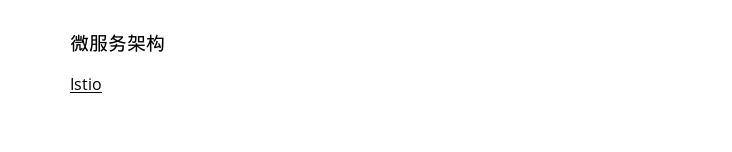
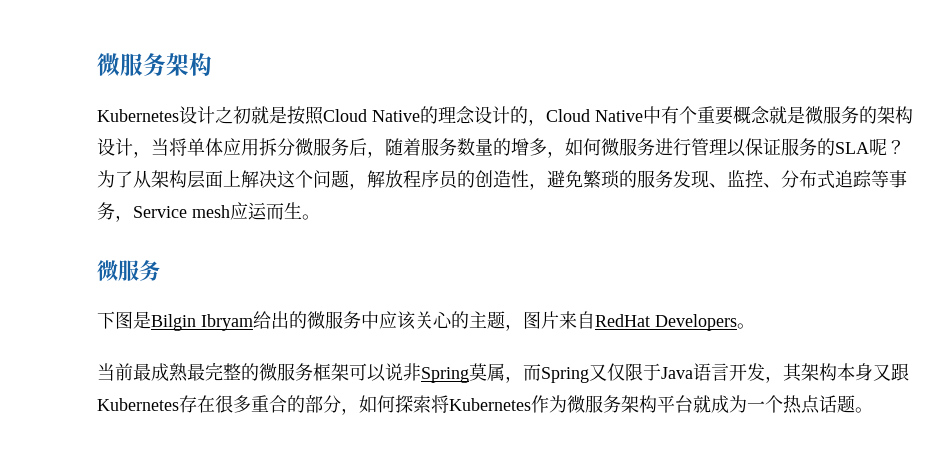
- Istio
+ Kubernetes设计之初就是按照Cloud Native的理念设计的，Cloud Native中有个重要概念就是微服务的架构设计，当将单体应用拆分微服务后，随着服务数量的增多，如何微服务进行管理以保证服务的SLA呢？为了从架构层面上解决这个问题，解放程序员的创造性，避免繁琐的服务发现、监控、分布式追踪等事务，Service mesh应运而生。
+ 微服务
+ 下图是Bilgin Ibryam给出的微服务中应该关心的主题，图片来自RedHat Developers。
+ 当前最成熟最完整的微服务框架可以说非Spring莫属，而Spring又仅限于Java语言开发，其架构本身又跟Kubernetes存在很多重合的部分，如何探索将Kubernetes作为微服务架构平台就成为一个热点话题。

